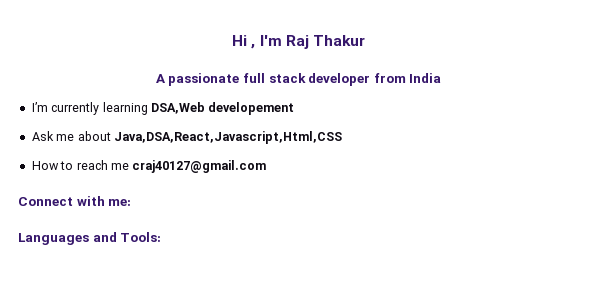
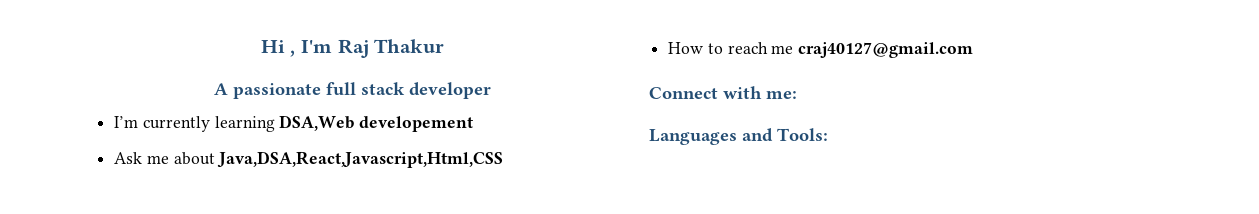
- A passionate full stack developer from India
+ A passionate full stack developer

